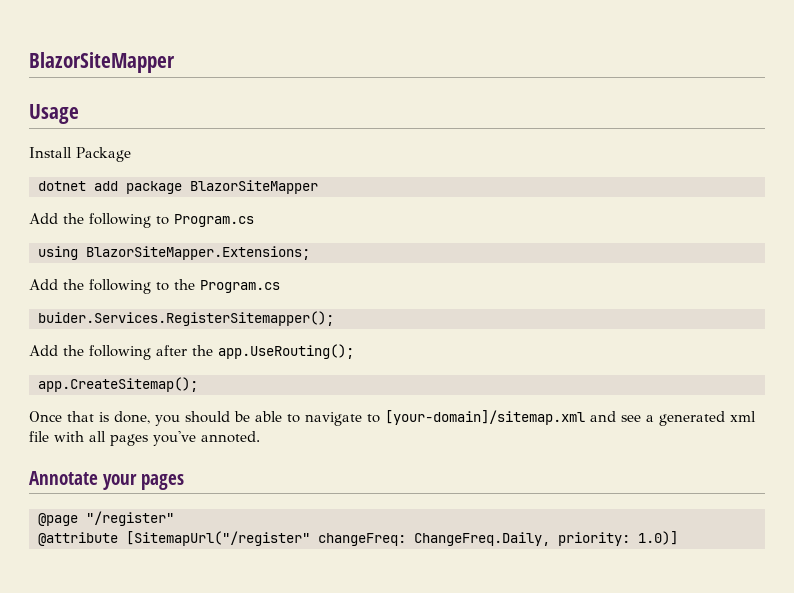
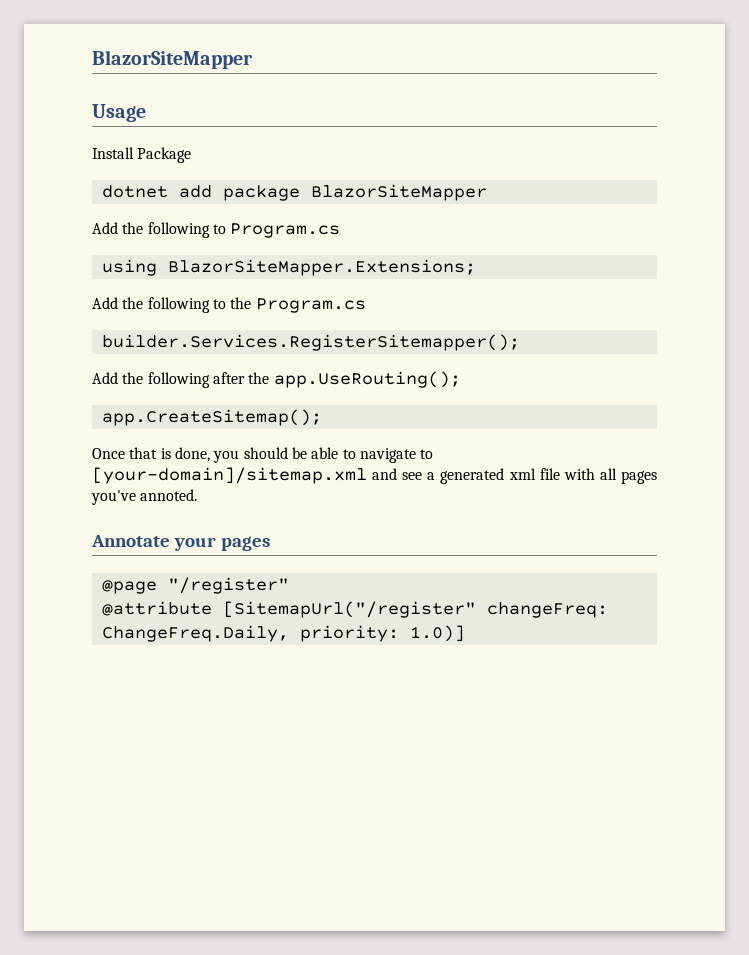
- buider.Services.RegisterSitemapper();
+ builder.Services.RegisterSitemapper();

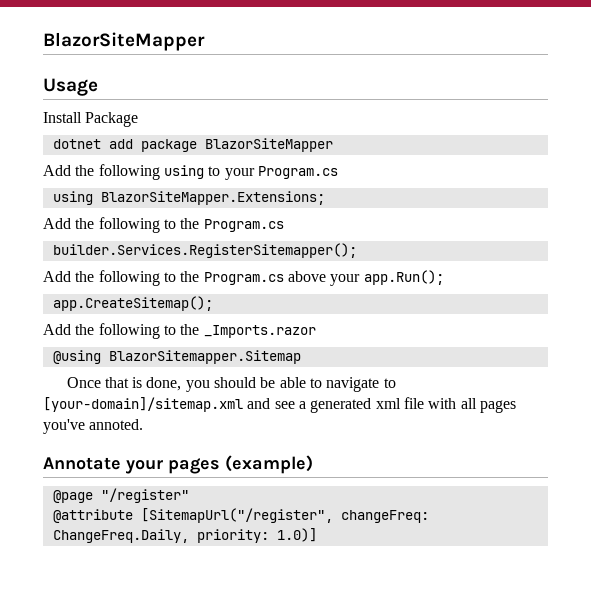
- Add the following to Program.cs
+ Add the following using to your Program.cs
- Add the following after the app.UseRouting();
+ Add the following to the Program.cs above your app.Run();
  app.CreateSitemap();
+ Add the following to the _Imports.razor
+ @using BlazorSitemapper.Sitemap
- Annotate your pages
+ Annotate your pages (example)
- @attribute [SitemapUrl("/register" changeFreq: ChangeFreq.Daily, priority: 1.0)]
+ @attribute [SitemapUrl("/register", changeFreq: ChangeFreq.Daily, priority: 1.0)]

